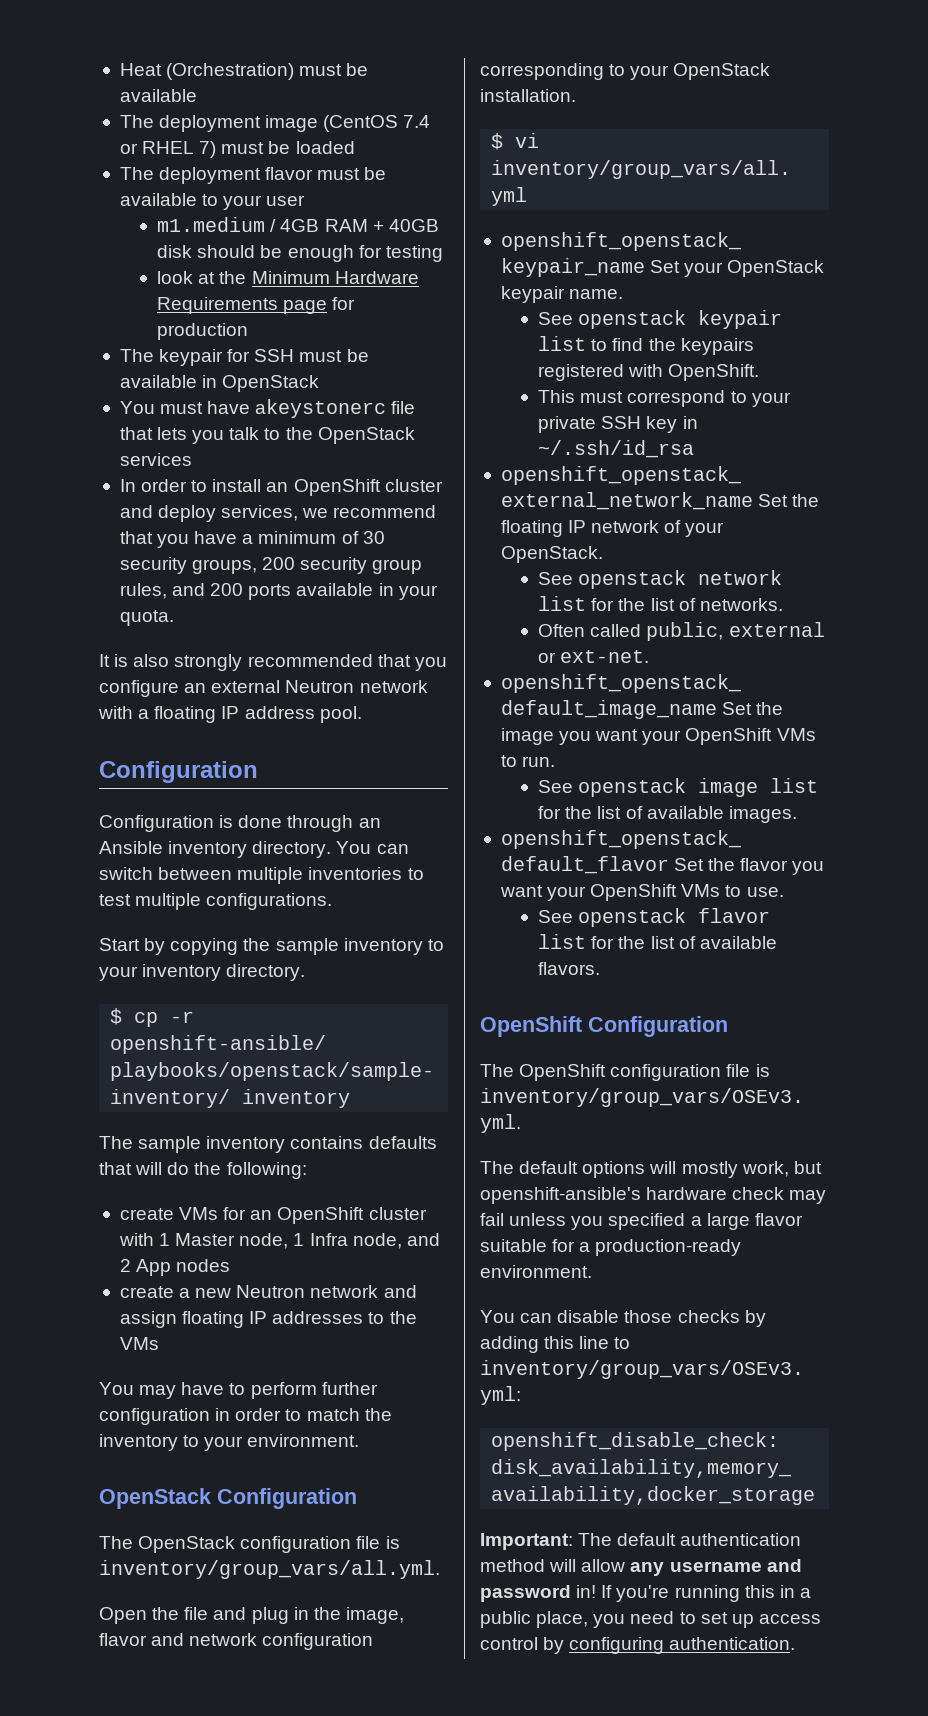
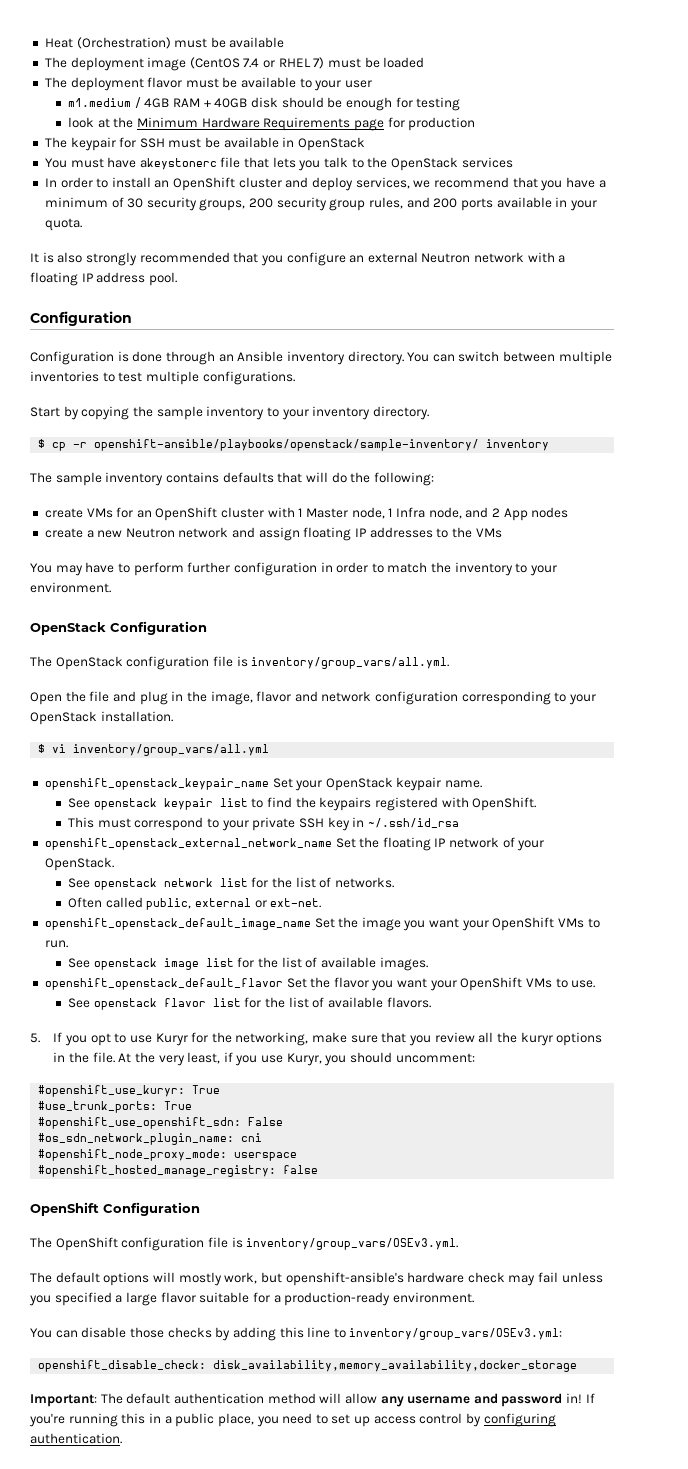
+ 5. If you opt to use Kuryr for the networking, make sure that you review all the kuryr options in the file. At the very least, if you use Kuryr, you should uncomment:
+ #openshift_use_kuryr: True
+ #use_trunk_ports: True
+ #openshift_use_openshift_sdn: False
+ #os_sdn_network_plugin_name: cni
+ #openshift_node_proxy_mode: userspace
+ #openshift_hosted_manage_registry: false

